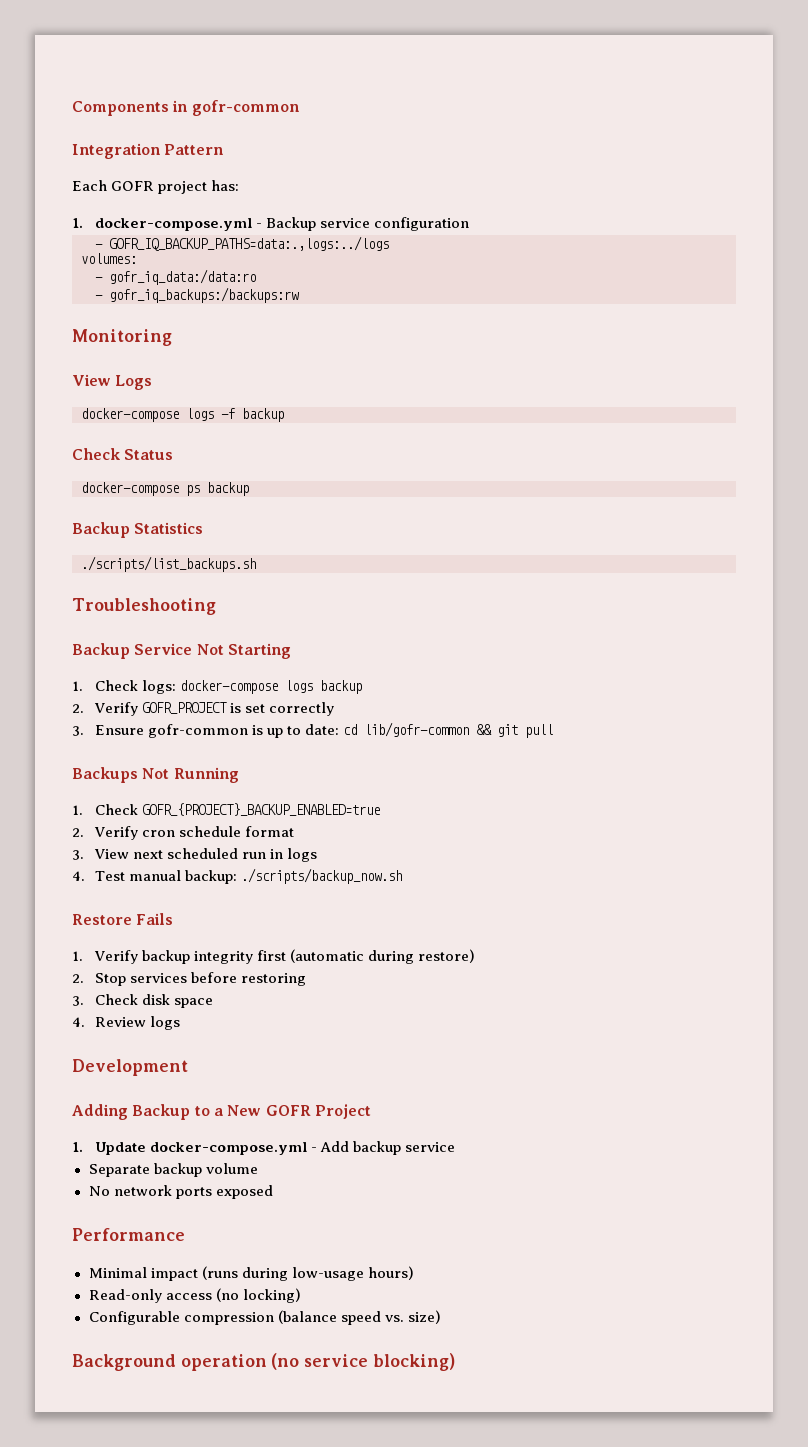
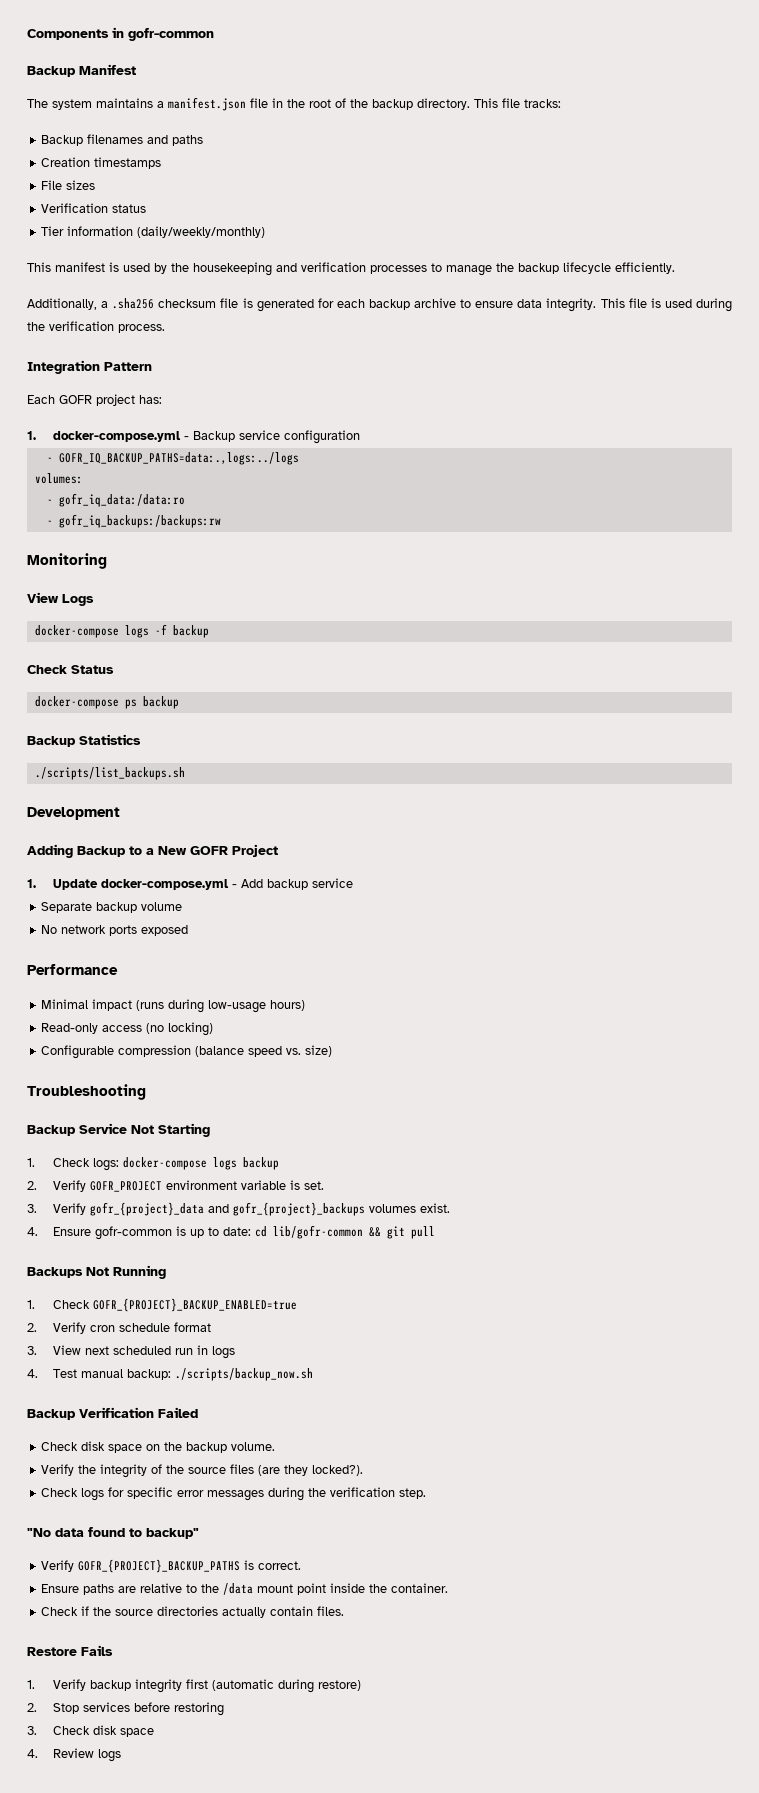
+ Backup Manifest
+ The system maintains a manifest.json file in the root of the backup directory. This file tracks:
+ Backup filenames and paths
+ Creation timestamps
+ File sizes
+ Verification status
+ Tier information (daily/weekly/monthly)
+ This manifest is used by the housekeeping and verification processes to manage the backup lifecycle efficiently.
+ Additionally, a .sha256 checksum file is generated for each backup archive to ensure data integrity. This file is used during the verification process.
- Troubleshooting
- Backup Service Not Starting
- 1. Check logs: docker-compose logs backup
- 2. Verify GOFR_PROJECT is set correctly
- 3. Ensure gofr-common is up to date: cd lib/gofr-common && git pull
- Backups Not Running
- 1. Check GOFR_{PROJECT}_BACKUP_ENABLED=true
- 2. Verify cron schedule format
- 3. View next scheduled run in logs
- 4. Test manual backup: ./scripts/backup_now.sh
- Restore Fails
- 1. Verify backup integrity first (automatic during restore)
- 2. Stop services before restoring
- 3. Check disk space
- 4. Review logs
- Background operation (no service blocking)
+ Troubleshooting
+ Backup Service Not Starting
+ 1. Check logs: docker-compose logs backup
+ 2. Verify GOFR_PROJECT environment variable is set.
+ 3. Verify gofr_{project}_data and gofr_{project}_backups volumes exist.
+ 4. Ensure gofr-common is up to date: cd lib/gofr-common && git pull
+ Backups Not Running
+ 1. Check GOFR_{PROJECT}_BACKUP_ENABLED=true
+ 2. Verify cron schedule format
+ 3. View next scheduled run in logs
+ 4. Test manual backup: ./scripts/backup_now.sh
+ Backup Verification Failed
+ Check disk space on the backup volume.
+ Verify the integrity of the source files (are they locked?).
+ Check logs for specific error messages during the verification step.
+ "No data found to backup"
+ Verify GOFR_{PROJECT}_BACKUP_PATHS is correct.
+ Ensure paths are relative to the /data mount point inside the container.
+ Check if the source directories actually contain files.
+ Restore Fails
+ 1. Verify backup integrity first (automatic during restore)
+ 2. Stop services before restoring
+ 3. Check disk space
+ 4. Review logs

